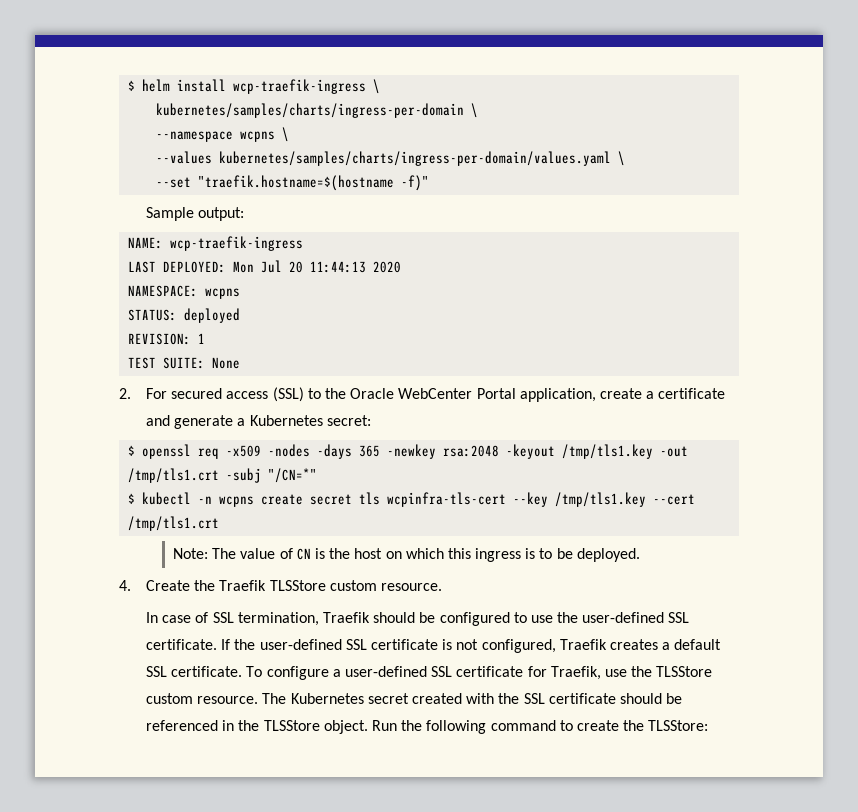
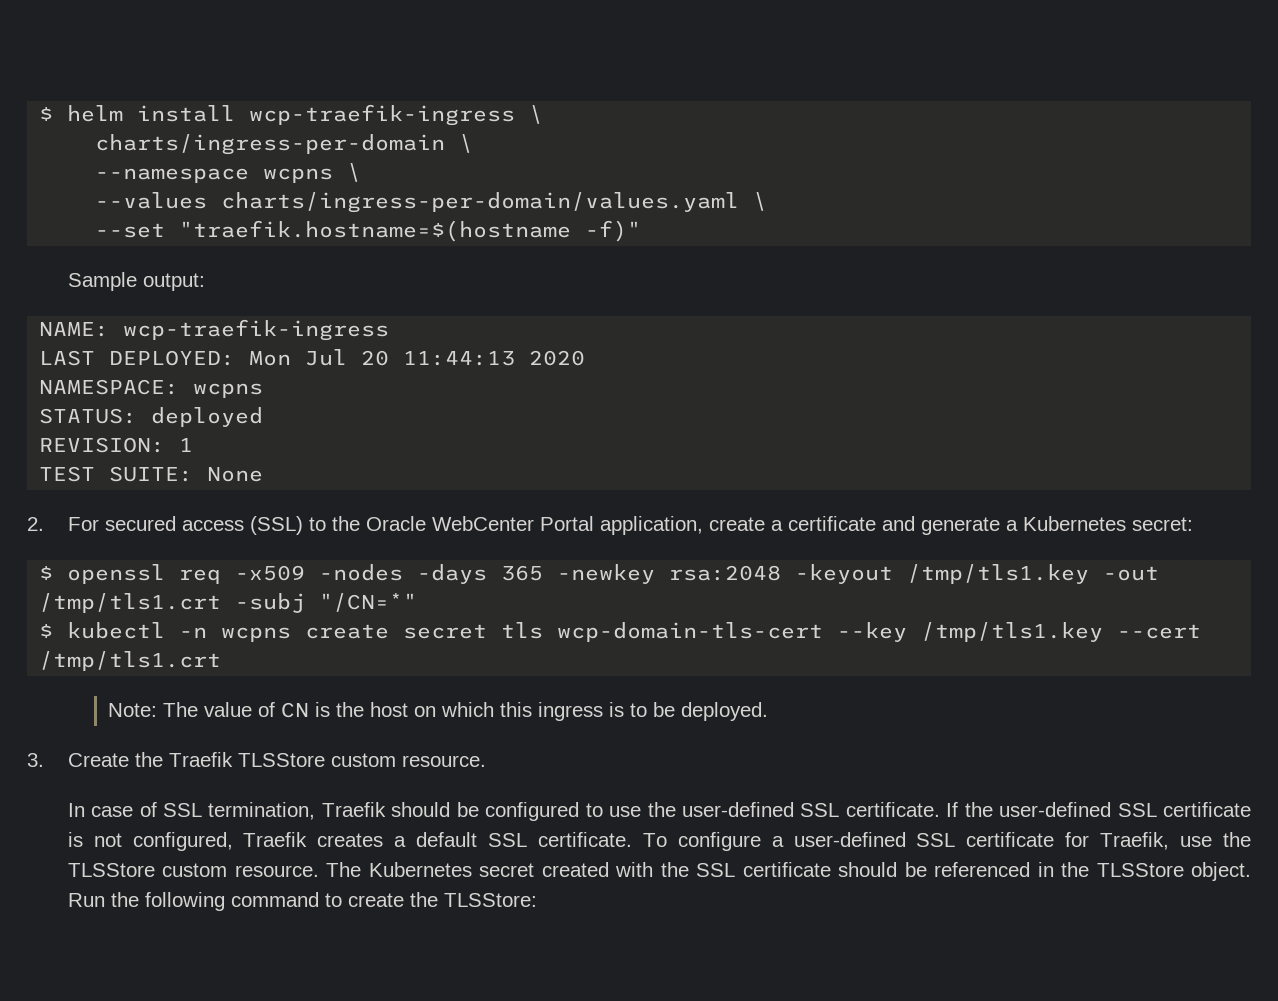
- kubernetes/samples/charts/ingress-per-domain \
+ charts/ingress-per-domain \
- --values kubernetes/samples/charts/ingress-per-domain/values.yaml \
+ --values charts/ingress-per-domain/values.yaml \
- $ kubectl -n wcpns create secret tls wcpinfra-tls-cert --key /tmp/tls1.key --cert /tmp/tls1.crt
+ $ kubectl -n wcpns create secret tls wcp-domain-tls-cert --key /tmp/tls1.key --cert /tmp/tls1.crt
- 4. Create the Traefik TLSStore custom resource.
+ 3. Create the Traefik TLSStore custom resource.

